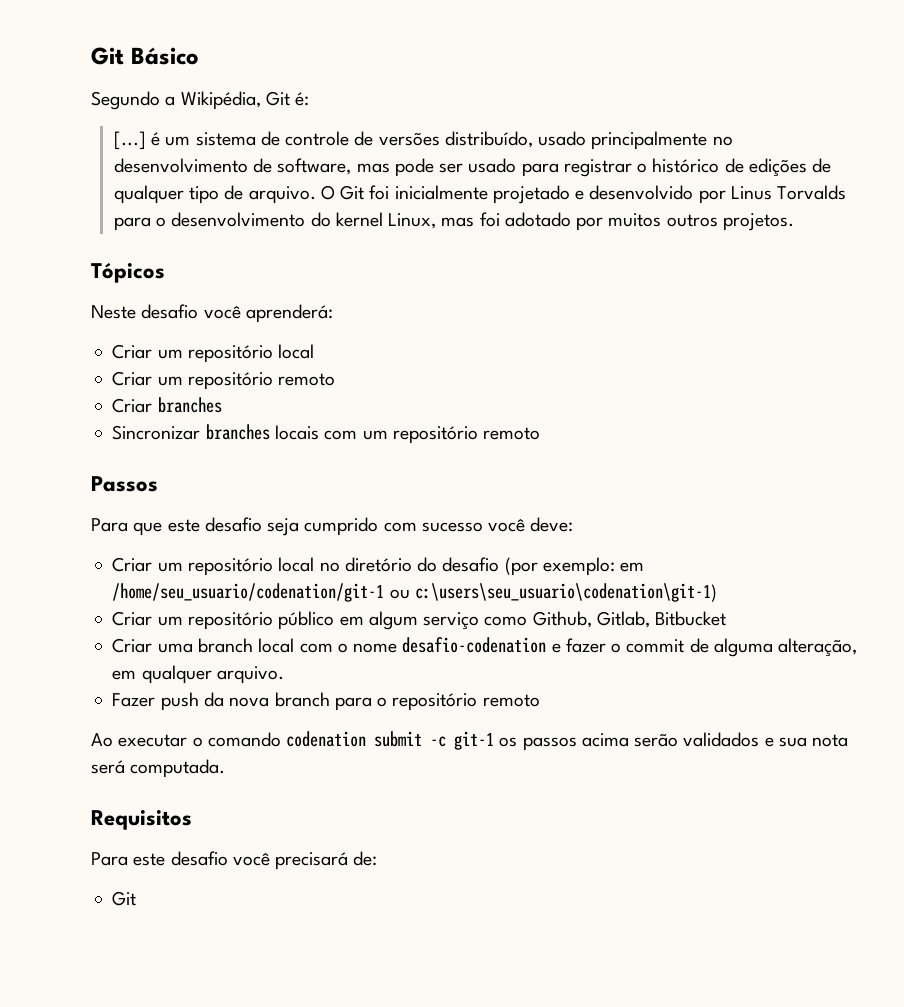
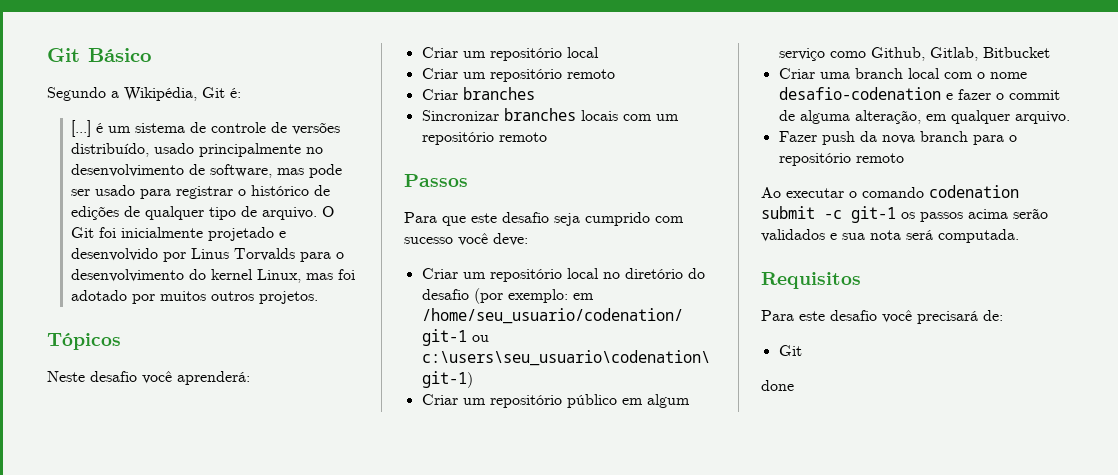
+ done

